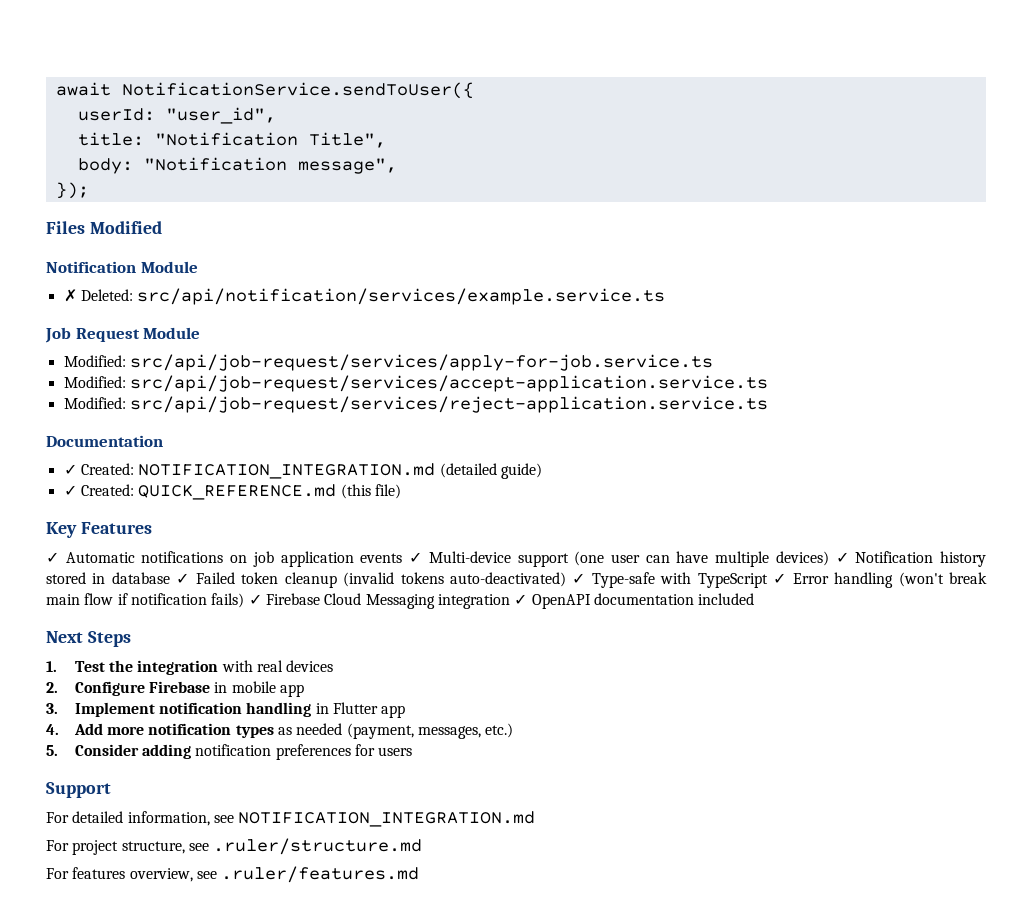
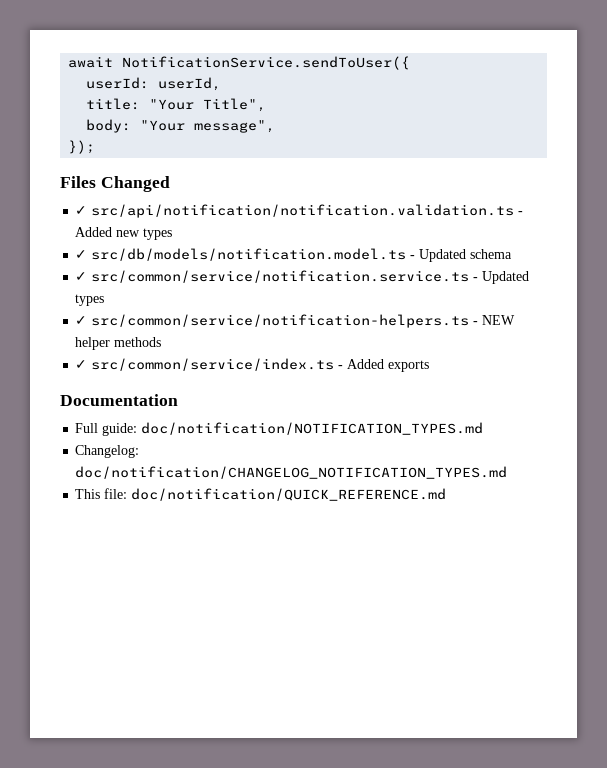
- userId: "user_id",
+ userId: userId,
- title: "Notification Title",
+ title: "Your Title",
- body: "Notification message",
+ body: "Your message",
- Files Modified
- Notification Module
- ✗ Deleted: src/api/notification/services/example.service.ts
- Job Request Module
- Modified: src/api/job-request/services/apply-for-job.service.ts
- Modified: src/api/job-request/services/accept-application.service.ts
- Modified: src/api/job-request/services/reject-application.service.ts
+ Files Changed
+ ✓ src/api/notification/notification.validation.ts - Added new types
+ ✓ src/db/models/notification.model.ts - Updated schema
+ ✓ src/common/service/notification.service.ts - Updated types
+ ✓ src/common/service/notification-helpers.ts - NEW helper methods
+ ✓ src/common/service/index.ts - Added exports
  Documentation
- ✓ Created: NOTIFICATION_INTEGRATION.md (detailed guide)
- ✓ Created: QUICK_REFERENCE.md (this file)
- Key Features
- ✓ Automatic notifications on job application events ✓ Multi-device support (one user can have multiple devices) ✓ Notification history stored in database ✓ Failed token cleanup (invalid tokens auto-deactivated) ✓ Type-safe with TypeScript ✓ Error handling (won't break main flow if notification fails) ✓ Firebase Cloud Messaging integration ✓ OpenAPI documentation included
- Next Steps
- 1. Test the integration with real devices
- 2. Configure Firebase in mobile app
- 3. Implement notification handling in Flutter app
- 4. Add more notification types as needed (payment, messages, etc.)
- 5. Consider adding notification preferences for users
- Support
- For detailed information, see NOTIFICATION_INTEGRATION.md
- For project structure, see .ruler/structure.md
- For features overview, see .ruler/features.md
+ Full guide: doc/notification/NOTIFICATION_TYPES.md
+ Changelog: doc/notification/CHANGELOG_NOTIFICATION_TYPES.md
+ This file: doc/notification/QUICK_REFERENCE.md

